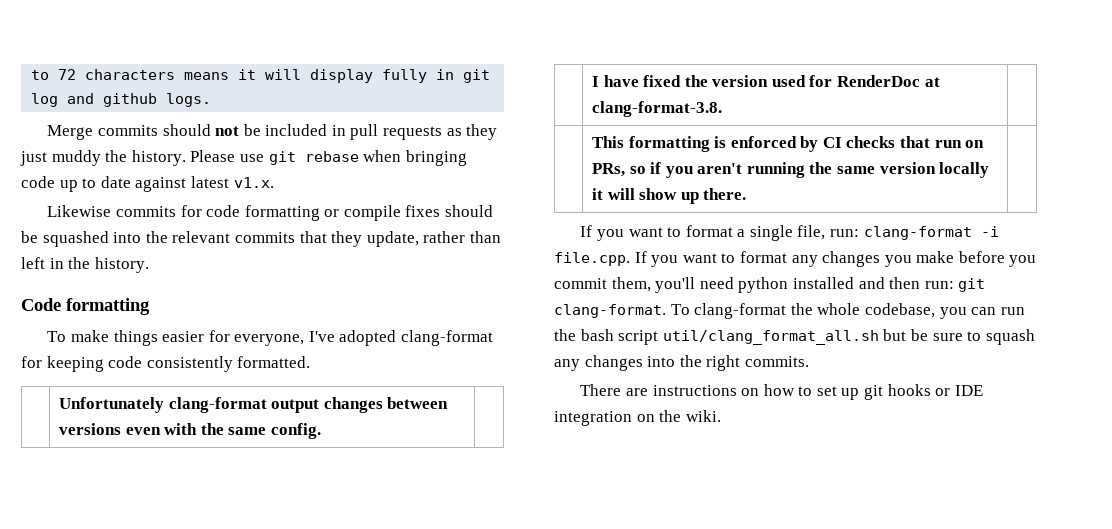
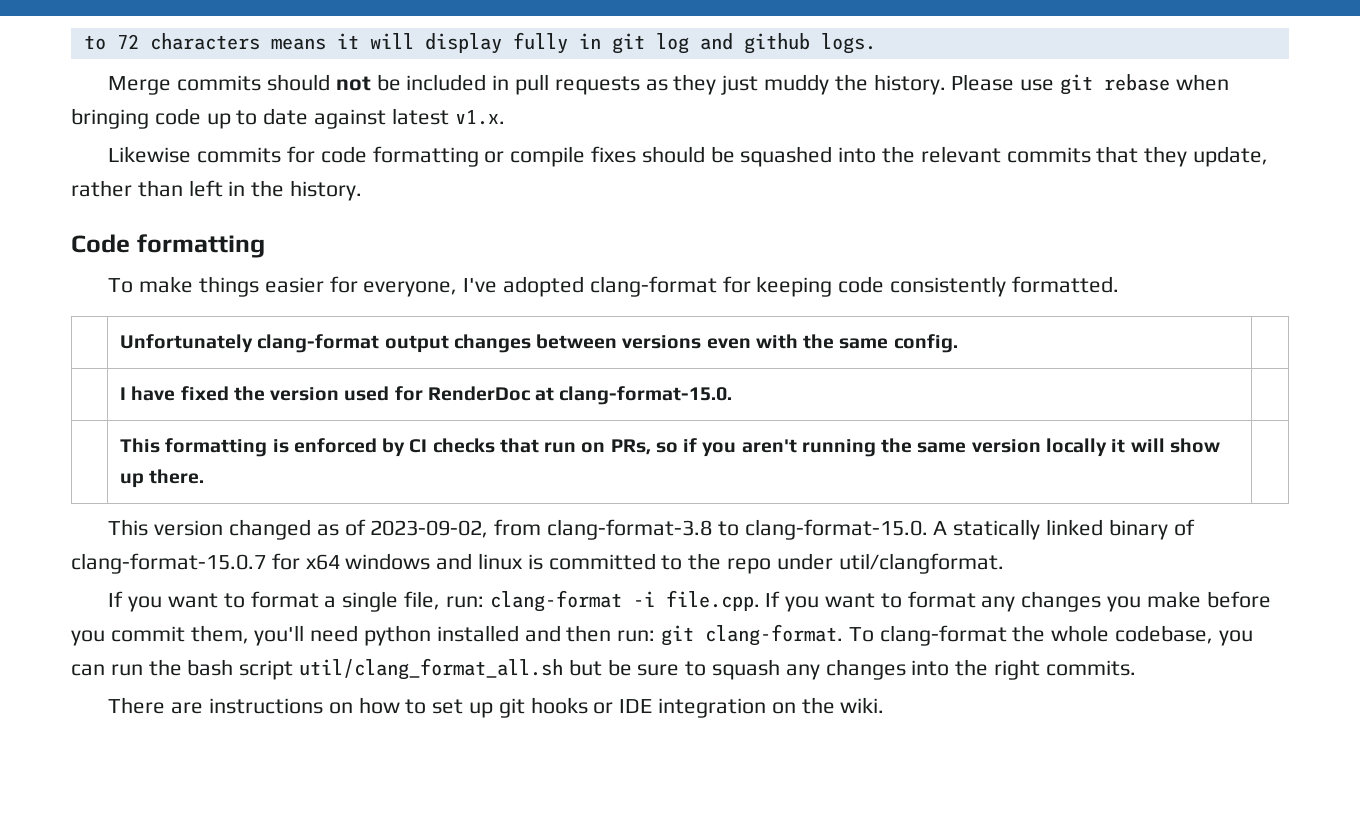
- | I have fixed the version used for RenderDoc at clang-format-3.8. |
+ | I have fixed the version used for RenderDoc at clang-format-15.0. |
+ This version changed as of 2023-09-02, from clang-format-3.8 to clang-format-15.0. A statically linked binary of clang-format-15.0.7 for x64 windows and linux is committed to the repo under util/clangformat.

